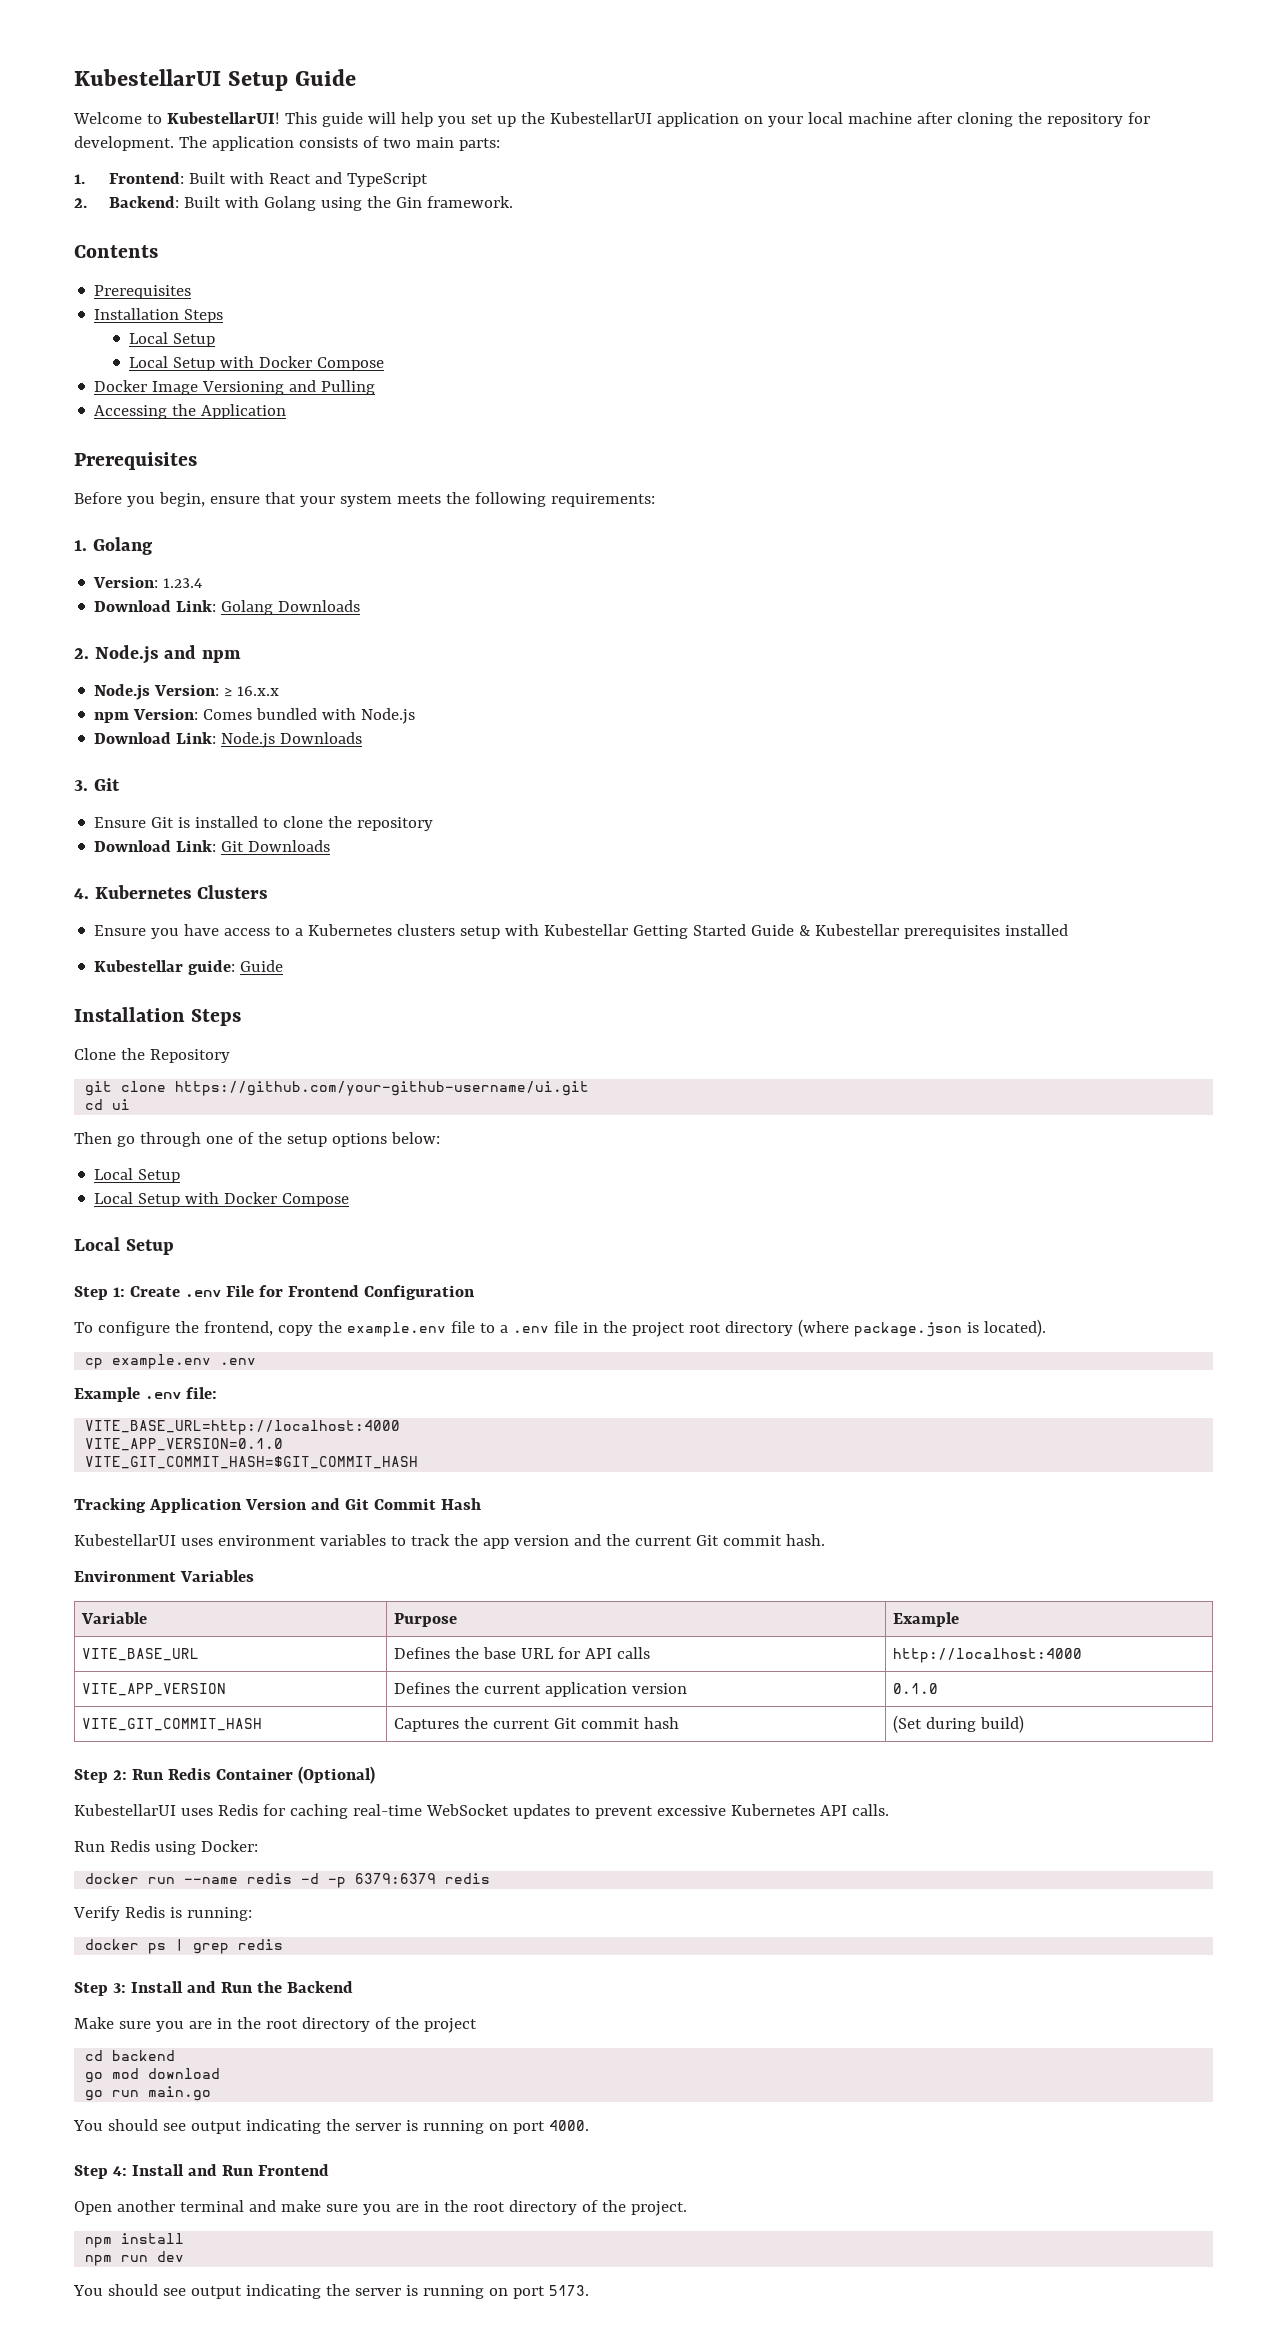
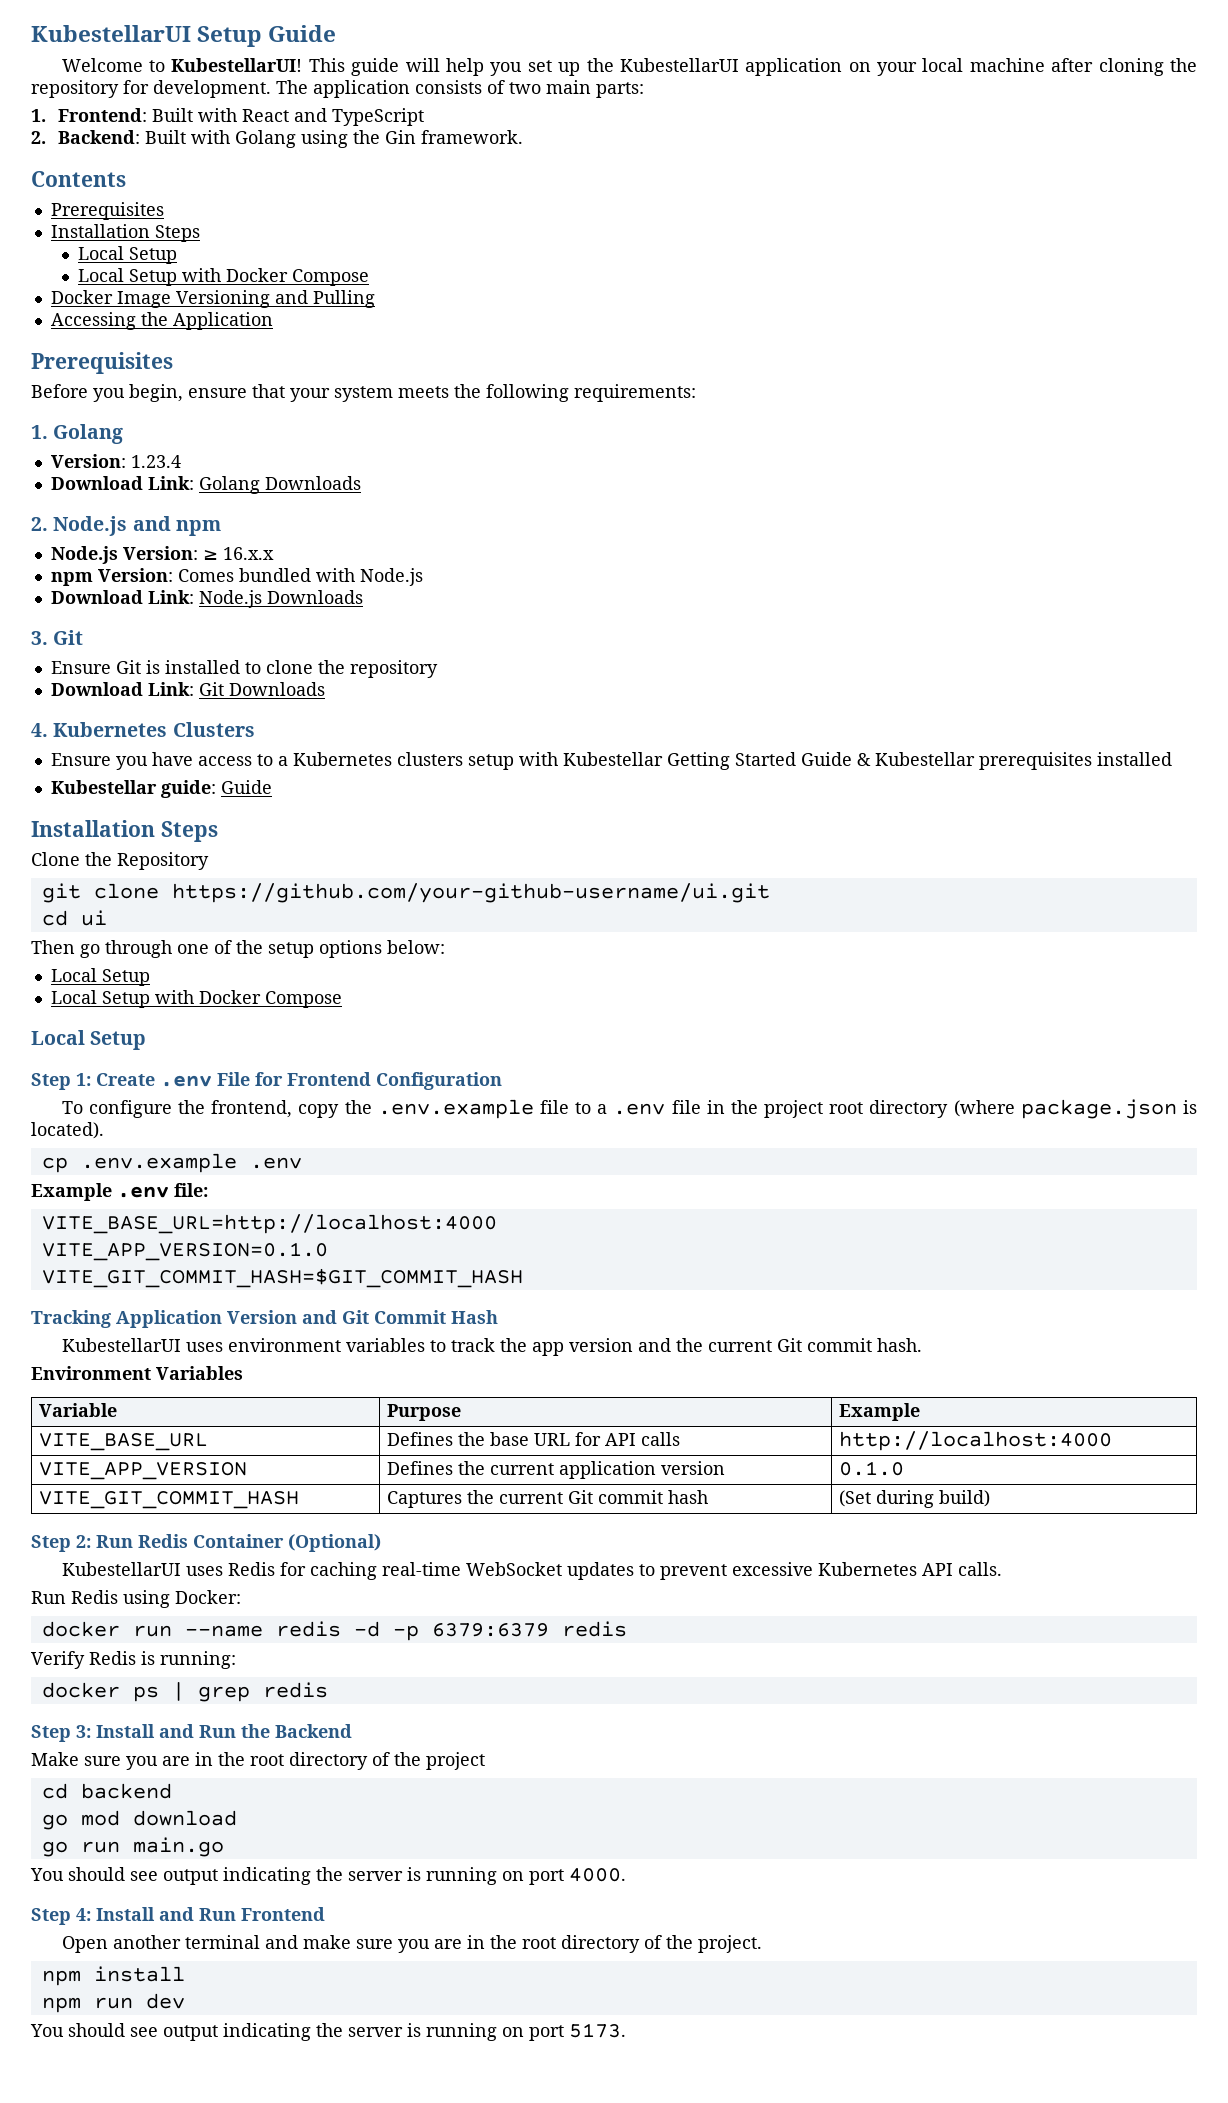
- To configure the frontend, copy the example.env file to a .env file in the project root directory (where package.json is located).
+ To configure the frontend, copy the .env.example file to a .env file in the project root directory (where package.json is located).
- cp example.env .env
+ cp .env.example .env

